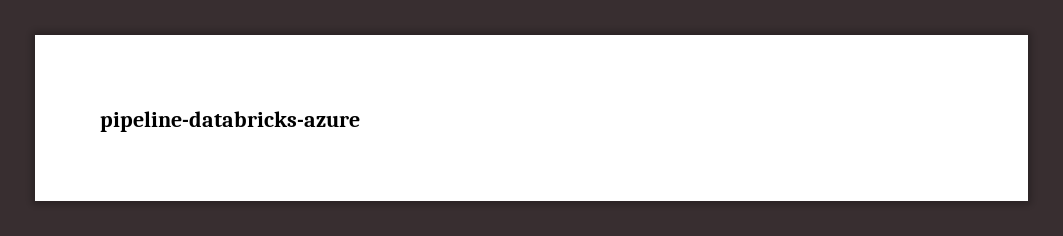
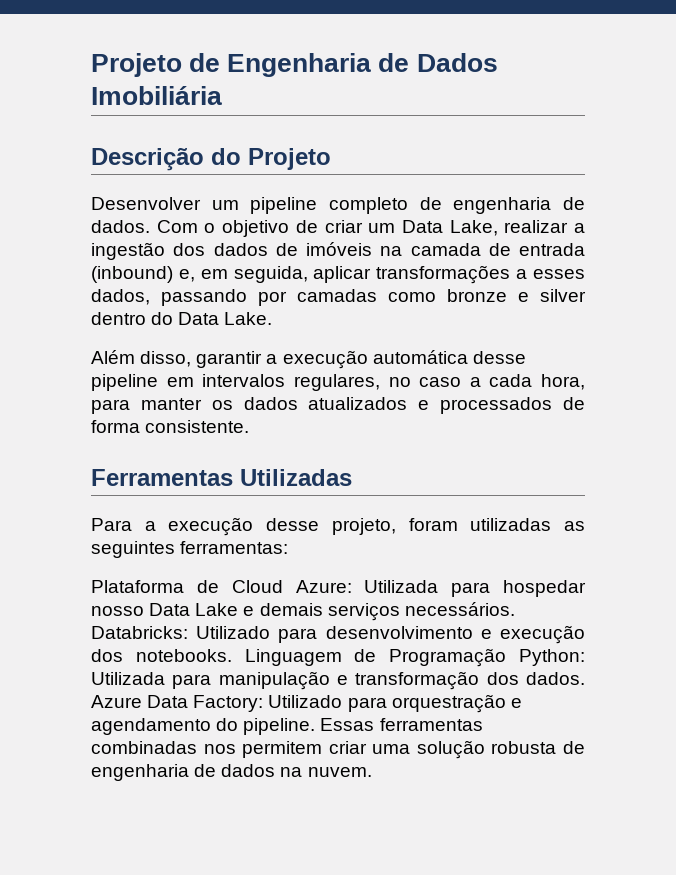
- pipeline-databricks-azure
+ Projeto de Engenharia de Dados Imobiliária
+ Descrição do Projeto
+ Desenvolver um pipeline completo de engenharia de dados. Com o objetivo de criar um Data Lake, realizar a ingestão dos dados de imóveis na camada de entrada (inbound) e, em seguida, aplicar transformações a esses dados, passando por camadas como bronze e silver dentro do Data Lake.
+ Além disso, garantir a execução automática desse pipeline em intervalos regulares, no caso a cada hora, para manter os dados atualizados e processados de forma consistente.
+ Ferramentas Utilizadas
+ Para a execução desse projeto, foram utilizadas as seguintes ferramentas:
+ Plataforma de Cloud Azure: Utilizada para hospedar nosso Data Lake e demais serviços necessários. Databricks: Utilizado para desenvolvimento e execução dos notebooks. Linguagem de Programação Python: Utilizada para manipulação e transformação dos dados. Azure Data Factory: Utilizado para orquestração e agendamento do pipeline. Essas ferramentas combinadas nos permitem criar uma solução robusta de engenharia de dados na nuvem.

